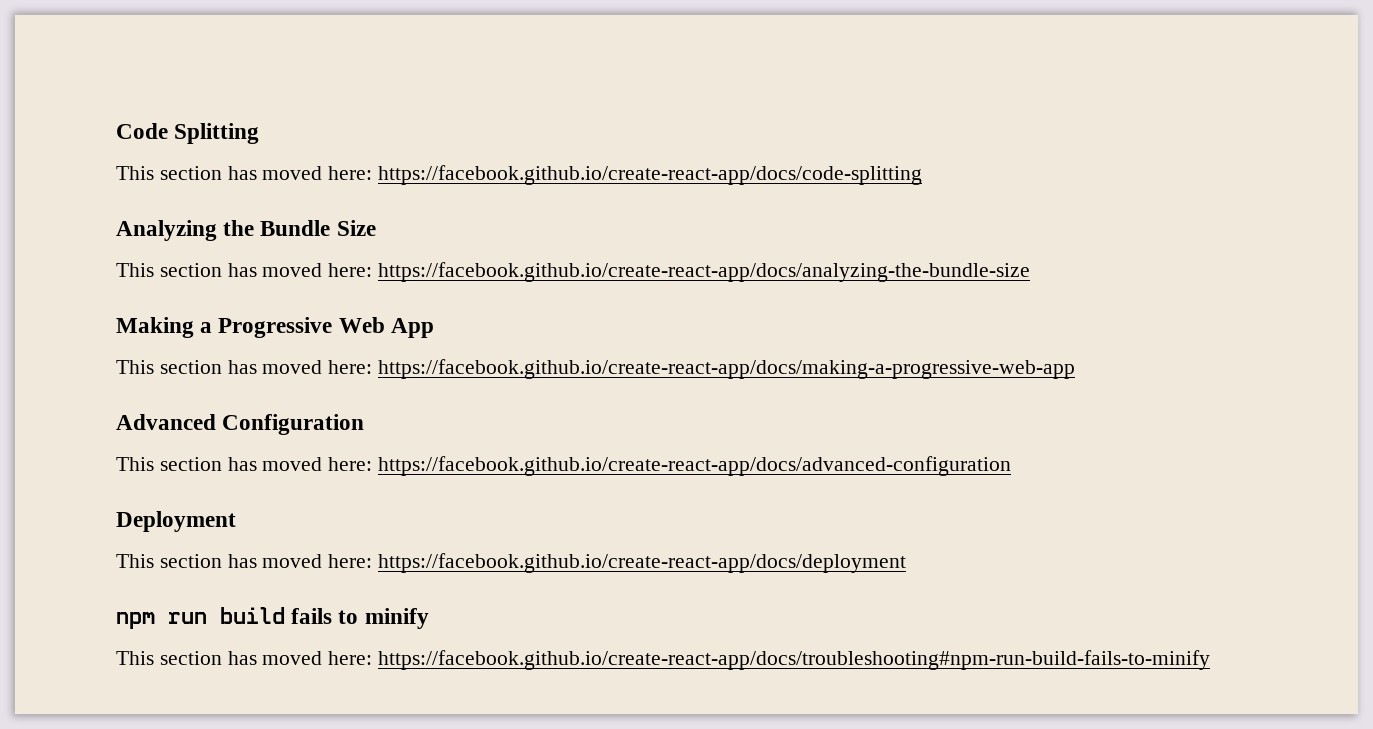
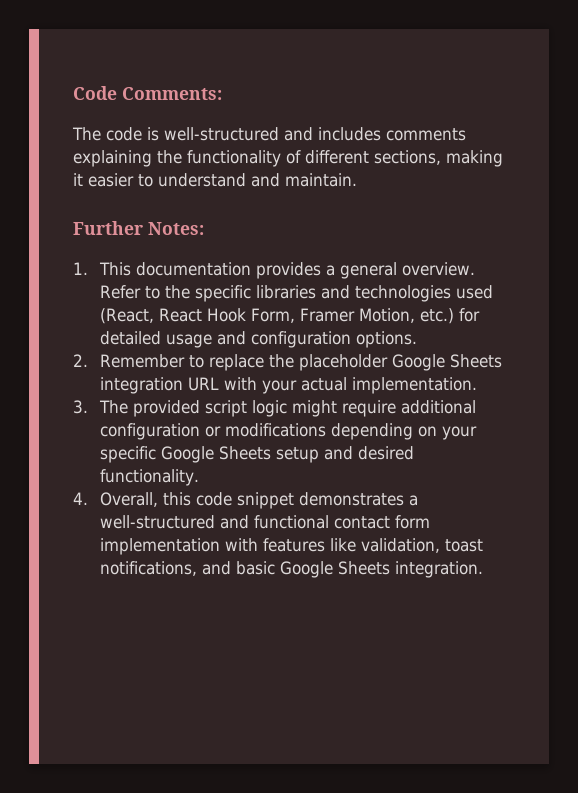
- Code Splitting
- This section has moved here: https://facebook.github.io/create-react-app/docs/code-splitting
- Analyzing the Bundle Size
- This section has moved here: https://facebook.github.io/create-react-app/docs/analyzing-the-bundle-size
- Making a Progressive Web App
- This section has moved here: https://facebook.github.io/create-react-app/docs/making-a-progressive-web-app
- Advanced Configuration
- This section has moved here: https://facebook.github.io/create-react-app/docs/advanced-configuration
- Deployment
- This section has moved here: https://facebook.github.io/create-react-app/docs/deployment
- npm run build fails to minify
- This section has moved here: https://facebook.github.io/create-react-app/docs/troubleshooting#npm-run-build-fails-to-minify
+ Code Comments:
+ The code is well-structured and includes comments explaining the functionality of different sections, making it easier to understand and maintain.
+ Further Notes:
+ 1. This documentation provides a general overview. Refer to the specific libraries and technologies used (React, React Hook Form, Framer Motion, etc.) for detailed usage and configuration options.
+ 2. Remember to replace the placeholder Google Sheets integration URL with your actual implementation.
+ 3. The provided script logic might require additional configuration or modifications depending on your specific Google Sheets setup and desired functionality.
+ 4. Overall, this code snippet demonstrates a well-structured and functional contact form implementation with features like validation, toast notifications, and basic Google Sheets integration.

